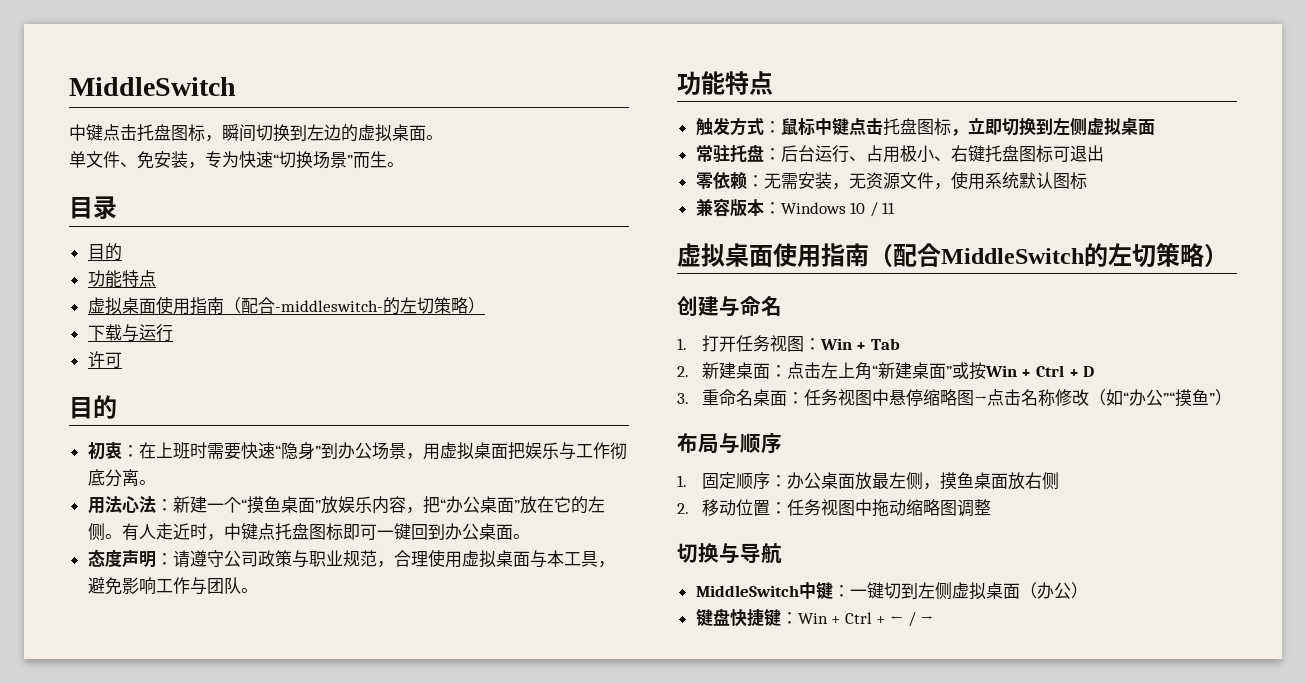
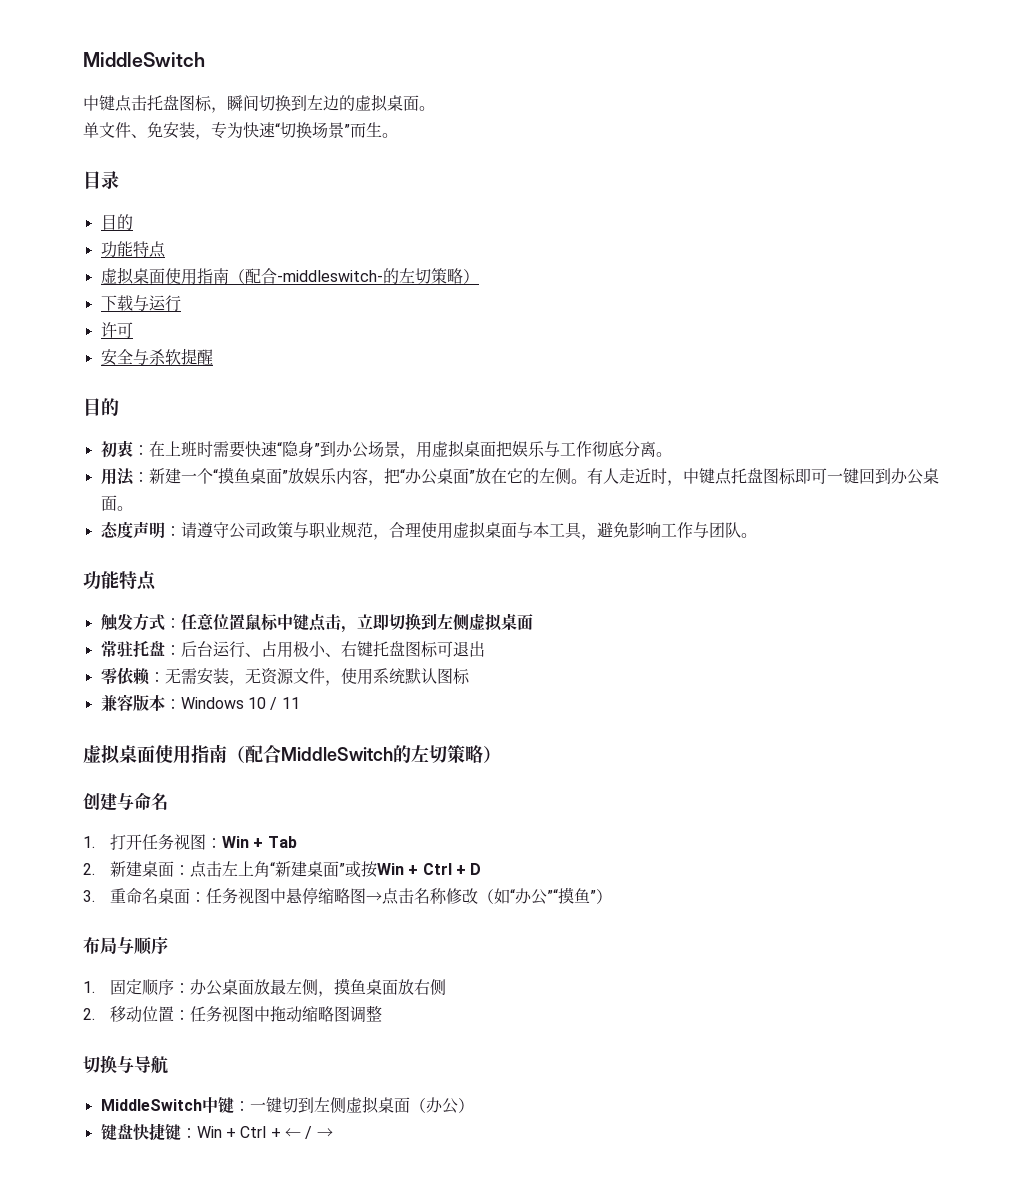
+ 安全与杀软提醒
- 用法心法：新建一个“摸鱼桌面”放娱乐内容，把“办公桌面”放在它的左侧。
+ 用法：新建一个“摸鱼桌面”放娱乐内容，把“办公桌面”放在它的左侧。
- 触发方式：鼠标中键点击托盘图标，立即切换到左侧虚拟桌面
+ 触发方式：任意位置鼠标中键点击，立即切换到左侧虚拟桌面

